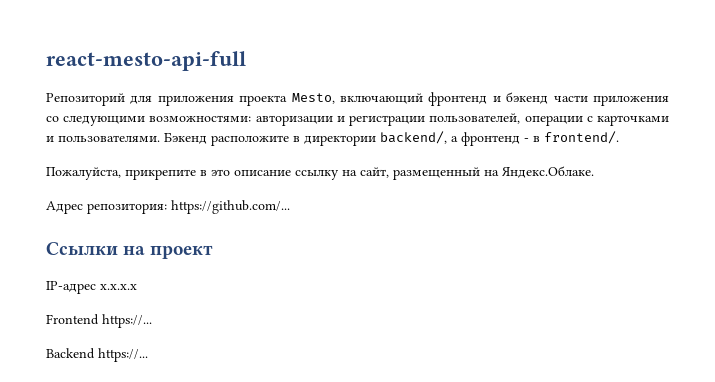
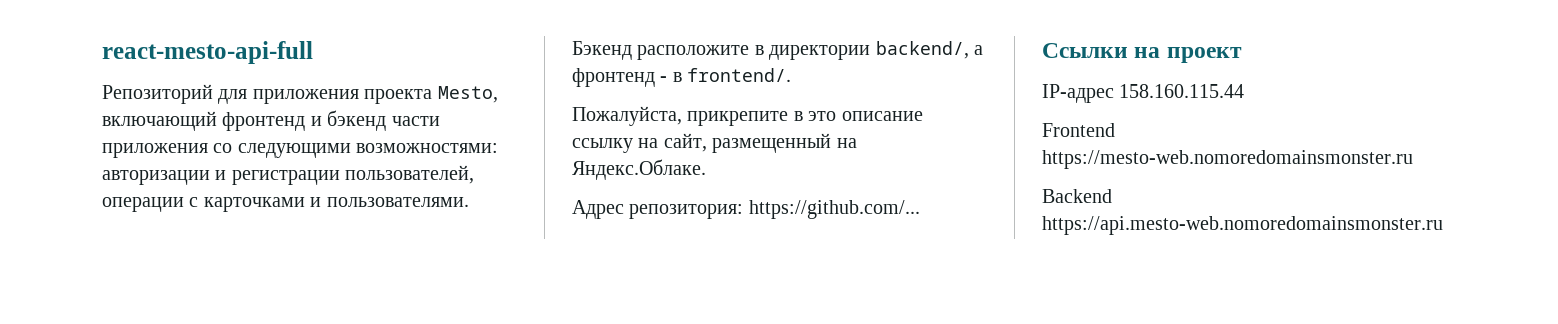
- IP-адрес x.x.x.x
+ IP-адрес 158.160.115.44
- Frontend https://...
+ Frontend https://mesto-web.nomoredomainsmonster.ru
- Backend https://...
+ Backend https://api.mesto-web.nomoredomainsmonster.ru

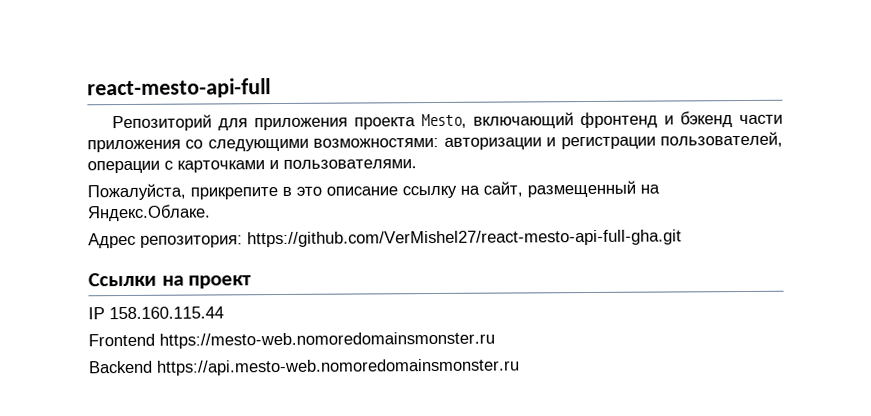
- Бэкенд расположите в директории backend/, а фронтенд - в frontend/.
- Адрес репозитория: https://github.com/...
+ Адрес репозитория: https://github.com/VerMishel27/react-mesto-api-full-gha.git
- IP-адрес 158.160.115.44
+ IP 158.160.115.44

